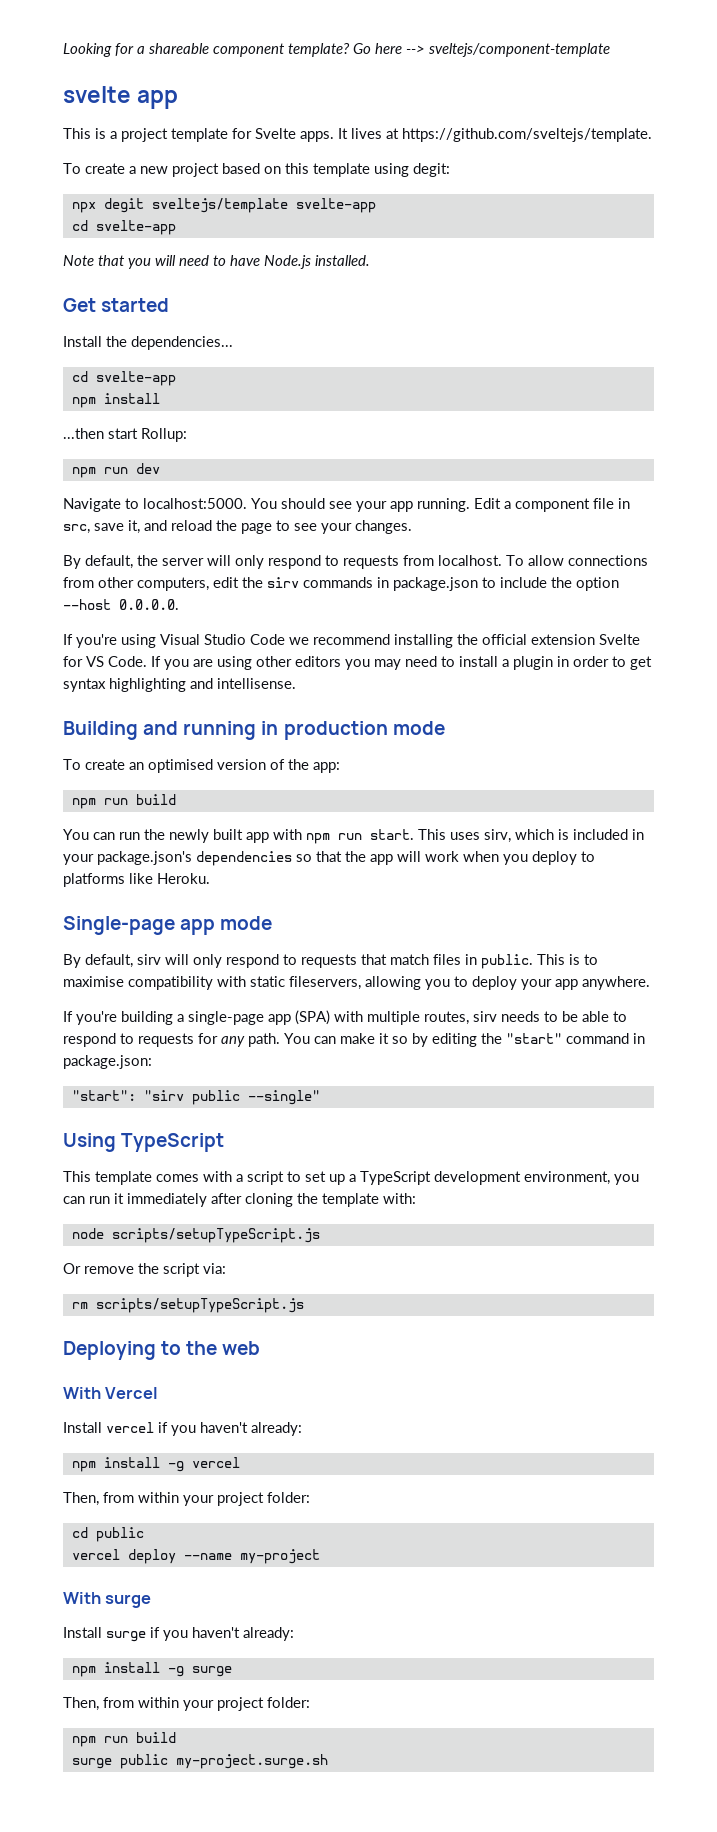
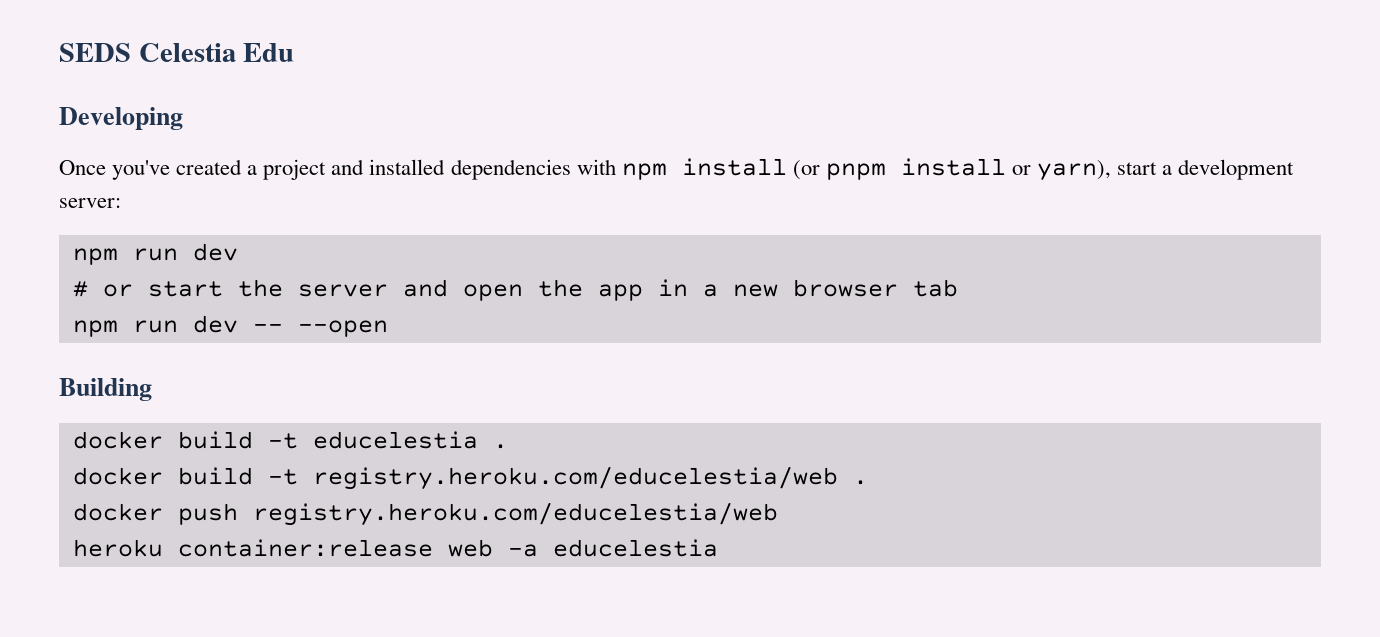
- Looking for a shareable component template? Go here --> sveltejs/component-template
- svelte app
- This is a project template for Svelte apps. It lives at https://github.com/sveltejs/template.
- To create a new project based on this template using degit:
- npx degit sveltejs/template svelte-app
- cd svelte-app
- Note that you will need to have Node.js installed.
- Get started
- Install the dependencies...
- cd svelte-app
- npm install
- ...then start Rollup:
+ SEDS Celestia Edu
+ Developing
+ Once you've created a project and installed dependencies with npm install (or pnpm install or yarn), start a development server:
  npm run dev
- Navigate to localhost:5000. You should see your app running. Edit a component file in src, save it, and reload the page to see your changes.
- By default, the server will only respond to requests from localhost. To allow connections from other computers, edit the sirv commands in package.json to include the option --host 0.0.0.0.
- If you're using Visual Studio Code we recommend installing the official extension Svelte for VS Code. If you are using other editors you may need to install a plugin in order to get syntax highlighting and intellisense.
- Building and running in production mode
- To create an optimised version of the app:
- npm run build
- You can run the newly built app with npm run start. This uses sirv, which is included in your package.json's dependencies so that the app will work when you deploy to platforms like Heroku.
- Single-page app mode
- By default, sirv will only respond to requests that match files in public. This is to maximise compatibility with static fileservers, allowing you to deploy your app anywhere.
- If you're building a single-page app (SPA) with multiple routes, sirv needs to be able to respond to requests for any path. You can make it so by editing the "start" command in package.json:
- "start": "sirv public --single"
- Using TypeScript
- This template comes with a script to set up a TypeScript development environment, you can run it immediately after cloning the template with:
- node scripts/setupTypeScript.js
- Or remove the script via:
- rm scripts/setupTypeScript.js
- Deploying to the web
- With Vercel
- Install vercel if you haven't already:
- npm install -g vercel
- Then, from within your project folder:
- cd public
- vercel deploy --name my-project
- With surge
- Install surge if you haven't already:
- npm install -g surge
- Then, from within your project folder:
- npm run build
- surge public my-project.surge.sh
+ # or start the server and open the app in a new browser tab
+ npm run dev -- --open
+ Building
+ docker build -t educelestia .
+ docker build -t registry.heroku.com/educelestia/web .
+ docker push registry.heroku.com/educelestia/web
+ heroku container:release web -a educelestia

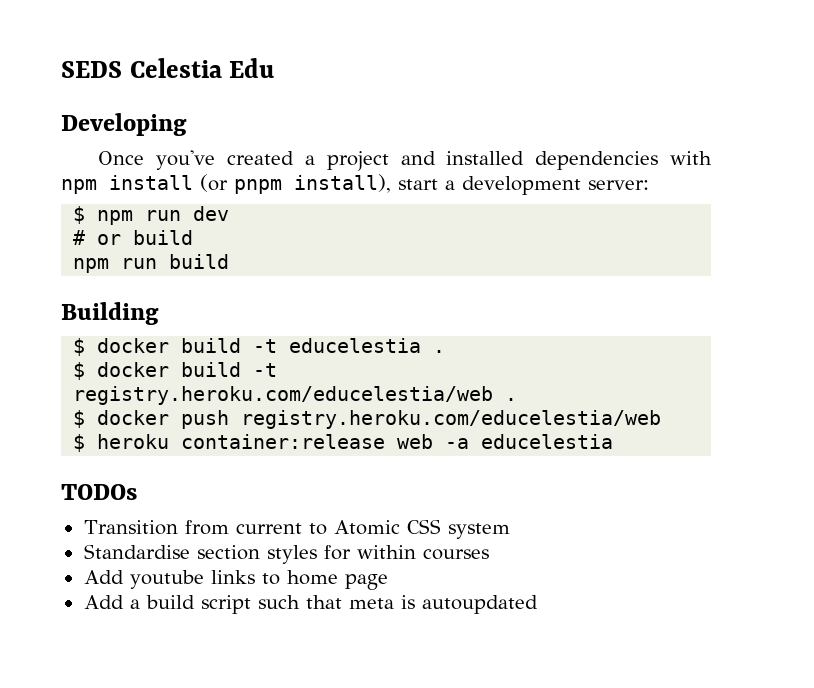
- Once you've created a project and installed dependencies with npm install (or pnpm install or yarn), start a development server:
- npm run dev
+ Once you've created a project and installed dependencies with npm install (or pnpm install), start a development server:
+ $ npm run dev
- # or start the server and open the app in a new browser tab
- npm run dev -- --open
+ # or build
+ npm run build
- docker build -t educelestia .
+ $ docker build -t educelestia .
- docker build -t registry.heroku.com/educelestia/web .
+ $ docker build -t registry.heroku.com/educelestia/web .
- docker push registry.heroku.com/educelestia/web
+ $ docker push registry.heroku.com/educelestia/web
- heroku container:release web -a educelestia
+ $ heroku container:release web -a educelestia
+ TODOs
+ Transition from current to Atomic CSS system
+ Standardise section styles for within courses
+ Add youtube links to home page
+ Add a build script such that meta is autoupdated

